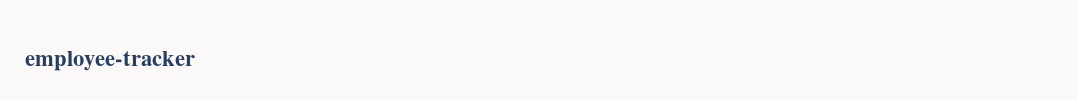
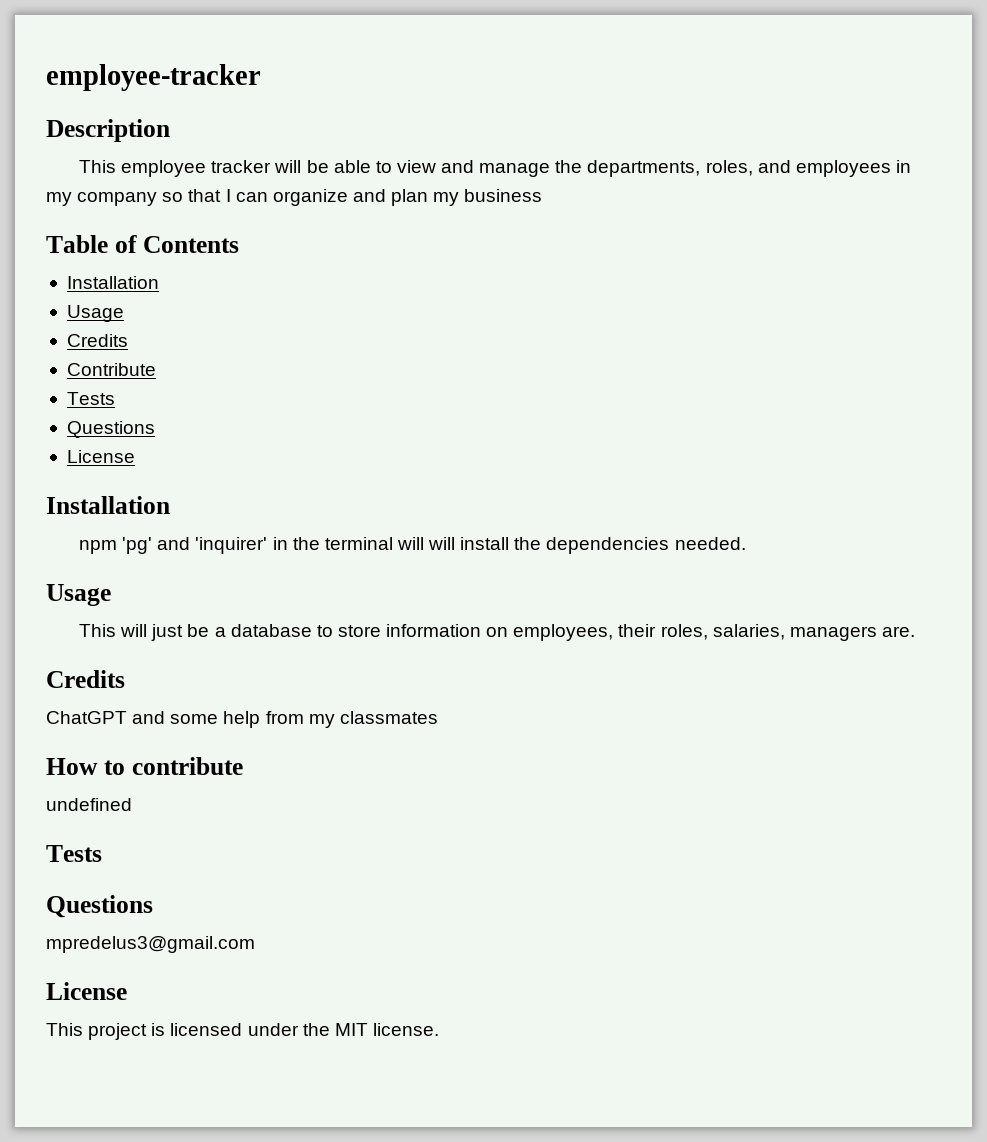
+ Description
+ This employee tracker will be able to view and manage the departments, roles, and employees in my company so that I can organize and plan my business
+ Table of Contents
+ Installation
+ Usage
+ Credits
+ Contribute
+ Tests
+ Questions
+ License
+ Installation
+ npm 'pg' and 'inquirer' in the terminal will will install the dependencies needed.
+ Usage
+ This will just be a database to store information on employees, their roles, salaries, managers are.
+ Credits
+ ChatGPT and some help from my classmates
+ How to contribute
+ undefined
+ Tests
+ Questions
+ mpredelus3@gmail.com
+ License
+ This project is licensed under the MIT license.

